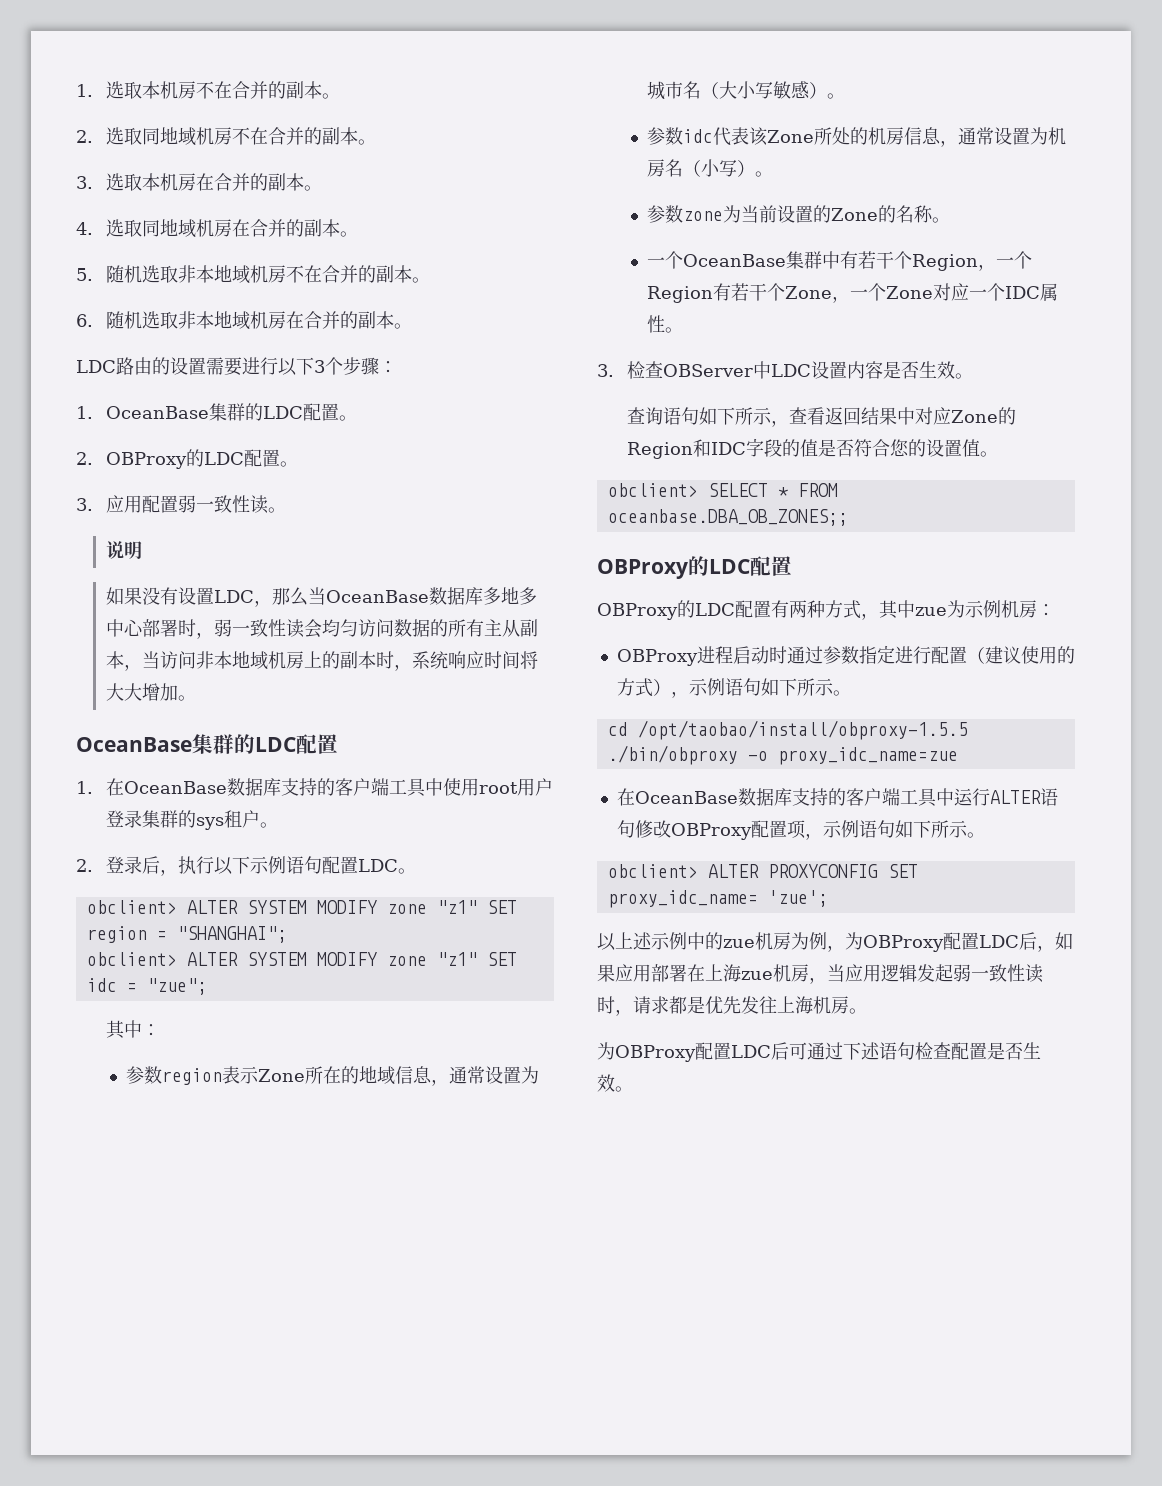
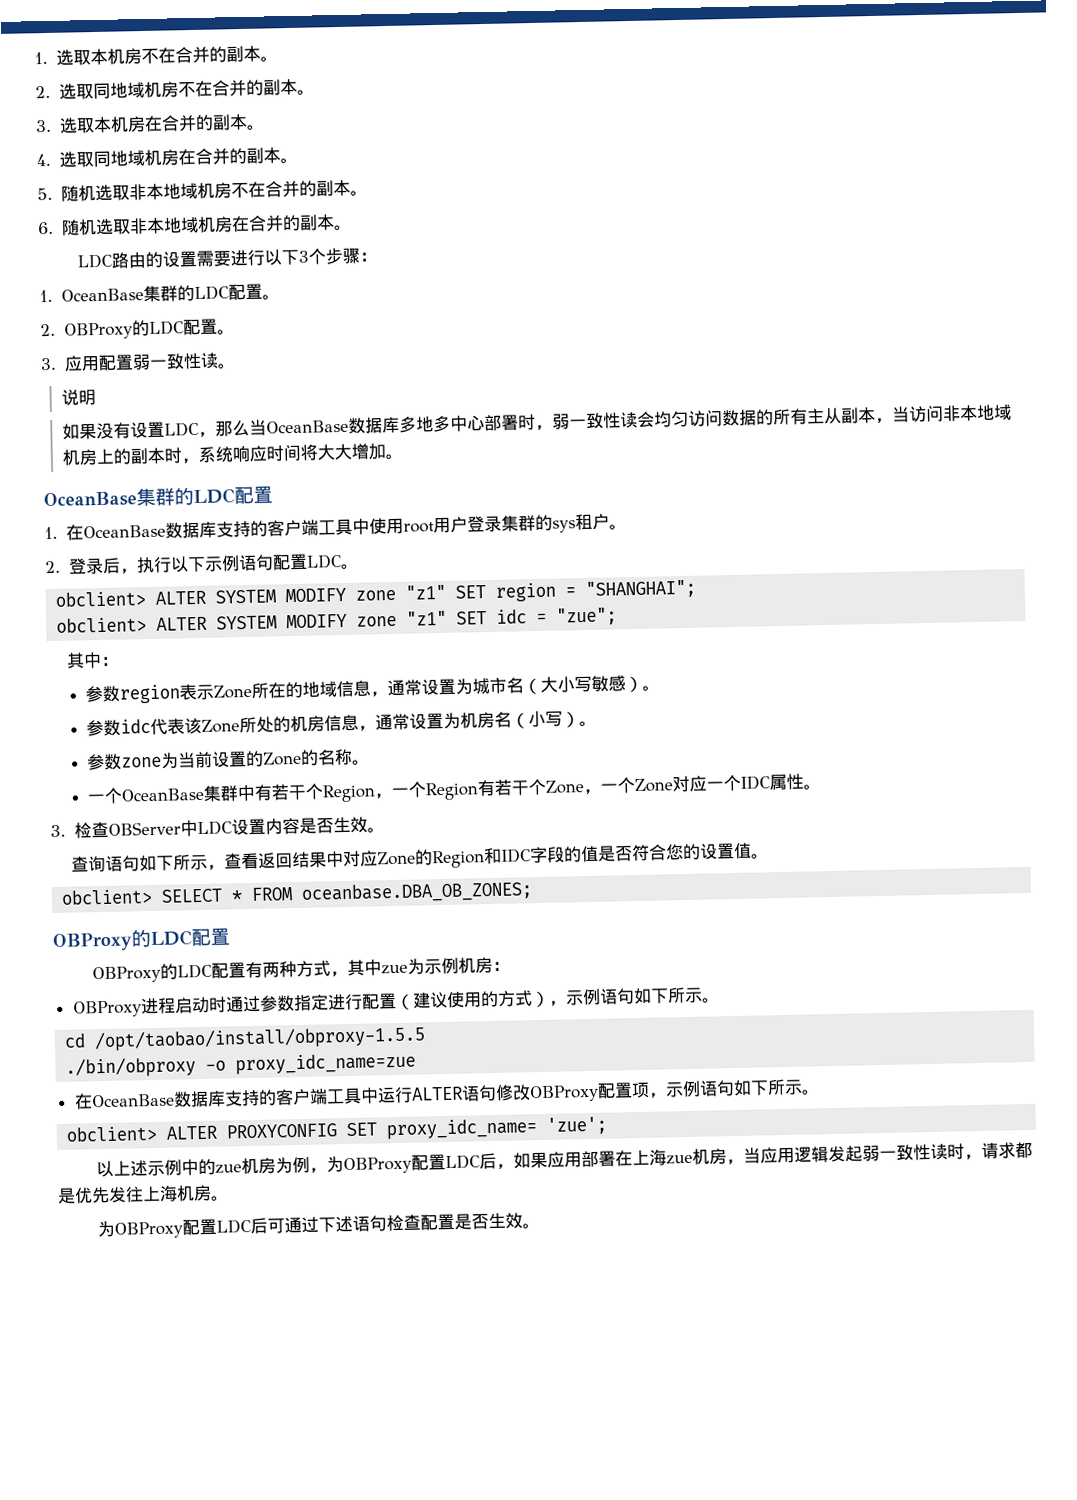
- obclient> SELECT * FROM oceanbase.DBA_OB_ZONES;;
+ obclient> SELECT * FROM oceanbase.DBA_OB_ZONES;

